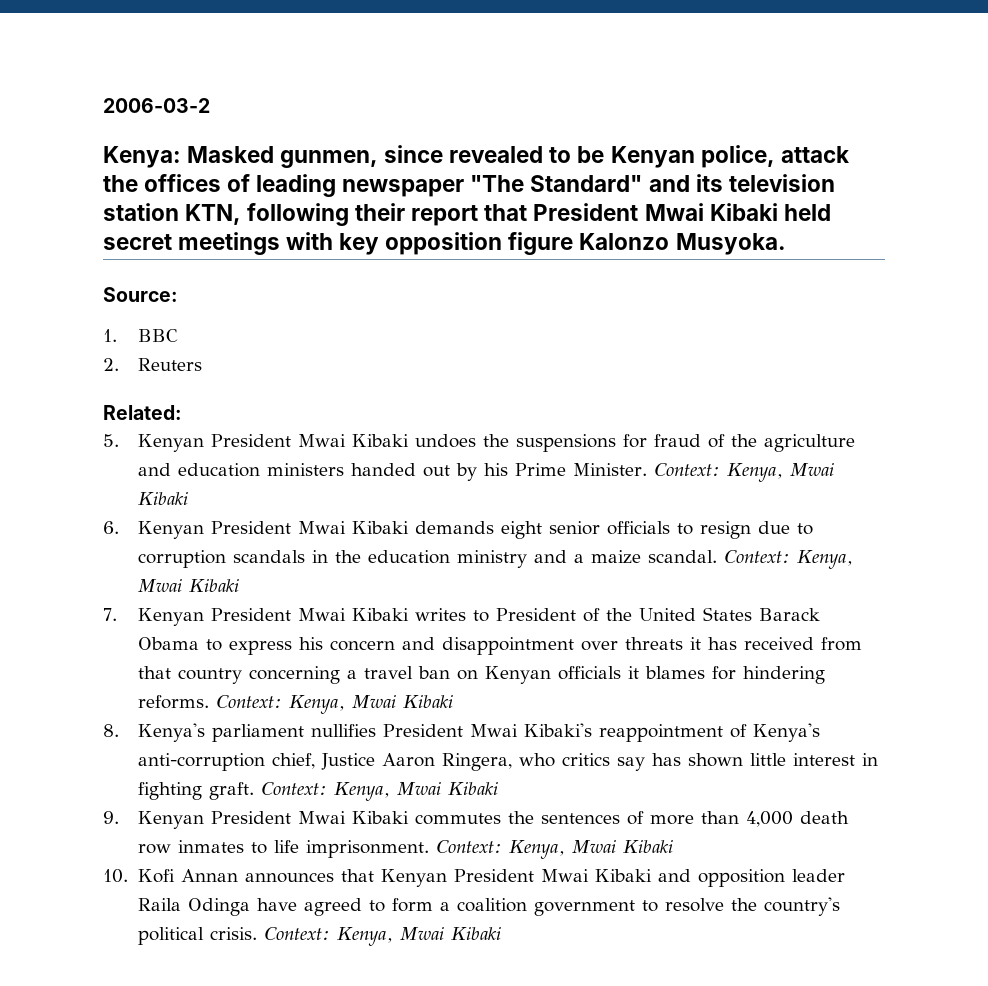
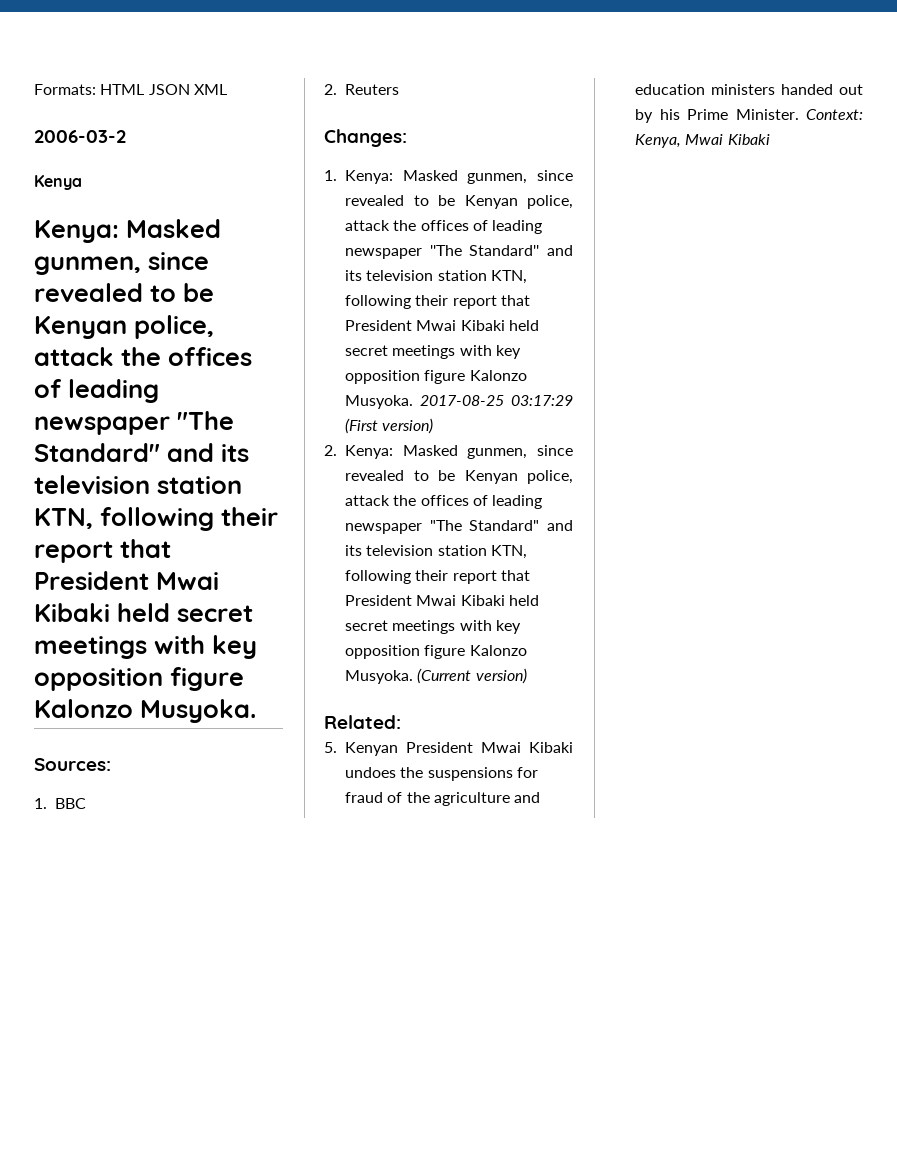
+ Formats: HTML JSON XML
+ Kenya
- Source:
+ Sources:
+ Changes:
+ 1. Kenya: Masked gunmen, since revealed to be Kenyan police, attack the offices of leading newspaper ''The Standard'' and its television station KTN, following their report that President Mwai Kibaki held secret meetings with key opposition figure Kalonzo Musyoka. 2017-08-25 03:17:29 (First version)
+ 2. Kenya: Masked gunmen, since revealed to be Kenyan police, attack the offices of leading newspaper "The Standard" and its television station KTN, following their report that President Mwai Kibaki held secret meetings with key opposition figure Kalonzo Musyoka. (Current version)
- 6. Kenyan President Mwai Kibaki demands eight senior officials to resign due to corruption scandals in the education ministry and a maize scandal. Context: Kenya, Mwai Kibaki
- 7. Kenyan President Mwai Kibaki writes to President of the United States Barack Obama to express his concern and disappointment over threats it has received from that country concerning a travel ban on Kenyan officials it blames for hindering reforms. Context: Kenya, Mwai Kibaki
- 8. Kenya's parliament nullifies President Mwai Kibaki's reappointment of Kenya's anti-corruption chief, Justice Aaron Ringera, who critics say has shown little interest in fighting graft. Context: Kenya, Mwai Kibaki
- 9. Kenyan President Mwai Kibaki commutes the sentences of more than 4,000 death row inmates to life imprisonment. Context: Kenya, Mwai Kibaki
- 10. Kofi Annan announces that Kenyan President Mwai Kibaki and opposition leader Raila Odinga have agreed to form a coalition government to resolve the country's political crisis. Context: Kenya, Mwai Kibaki

